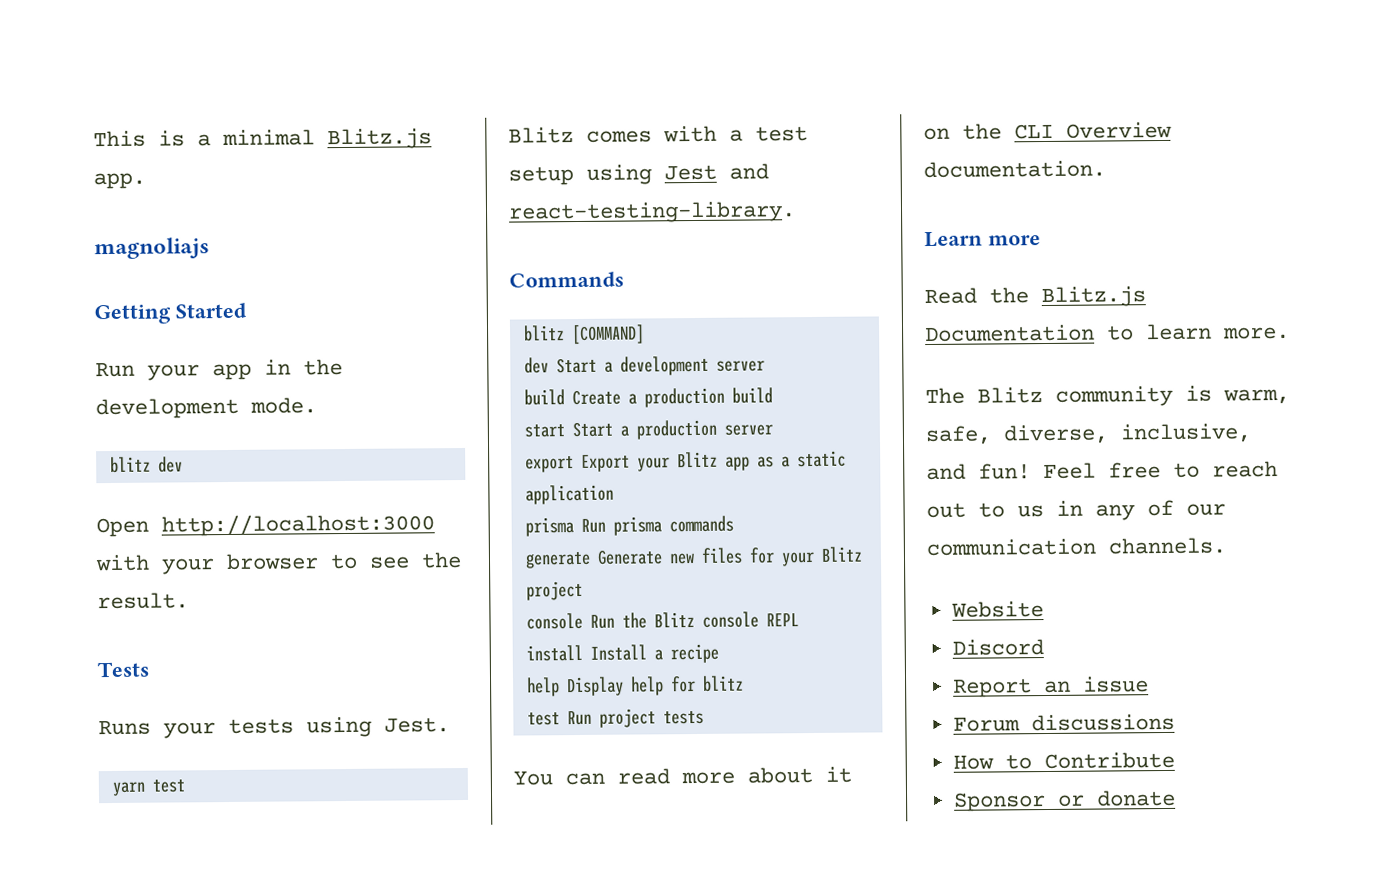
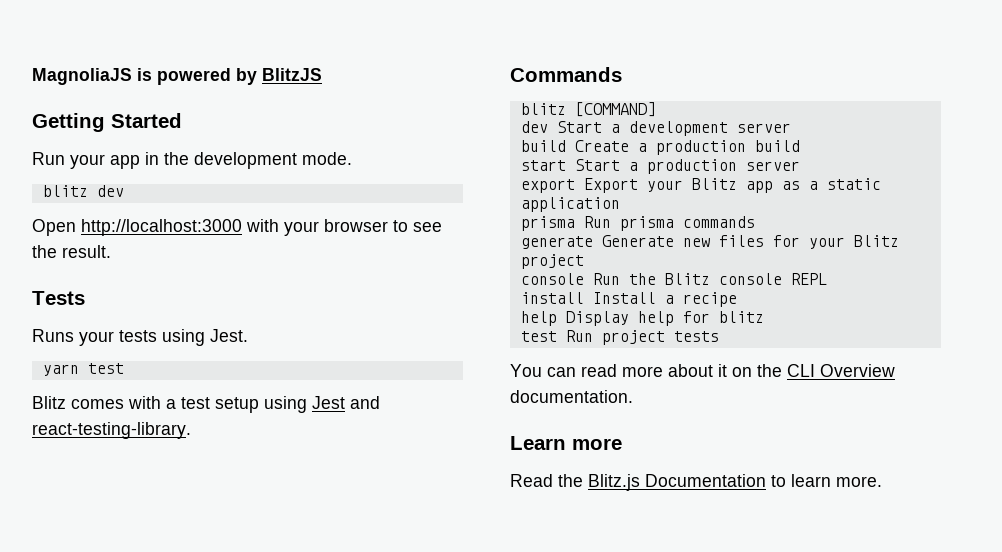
- This is a minimal Blitz.js app.
- magnoliajs
+ MagnoliaJS is powered by BlitzJS
- The Blitz community is warm, safe, diverse, inclusive, and fun! Feel free to reach out to us in any of our communication channels.
- Website
- Discord
- Report an issue
- Forum discussions
- How to Contribute
- Sponsor or donate

